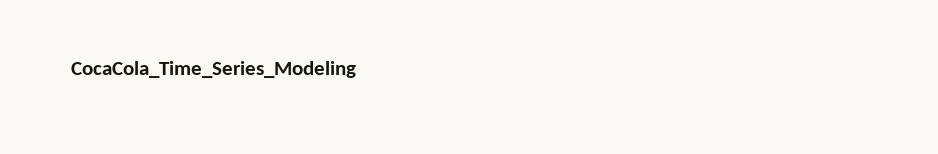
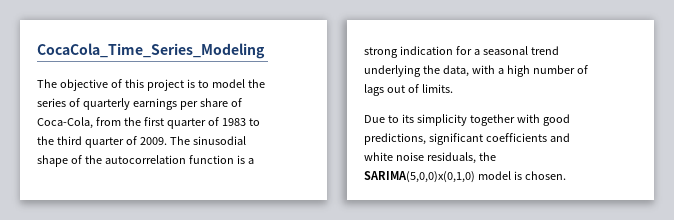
+ The objective of this project is to model the series of quarterly earnings per share of Coca-Cola, from the first quarter of 1983 to the third quarter of 2009. The sinusodial shape of the autocorrelation function is a strong indication for a seasonal trend underlying the data, with a high number of lags out of limits.
+ Due to its simplicity together with good predictions, significant coefficients and white noise residuals, the SARIMA(5,0,0)x(0,1,0) model is chosen.

